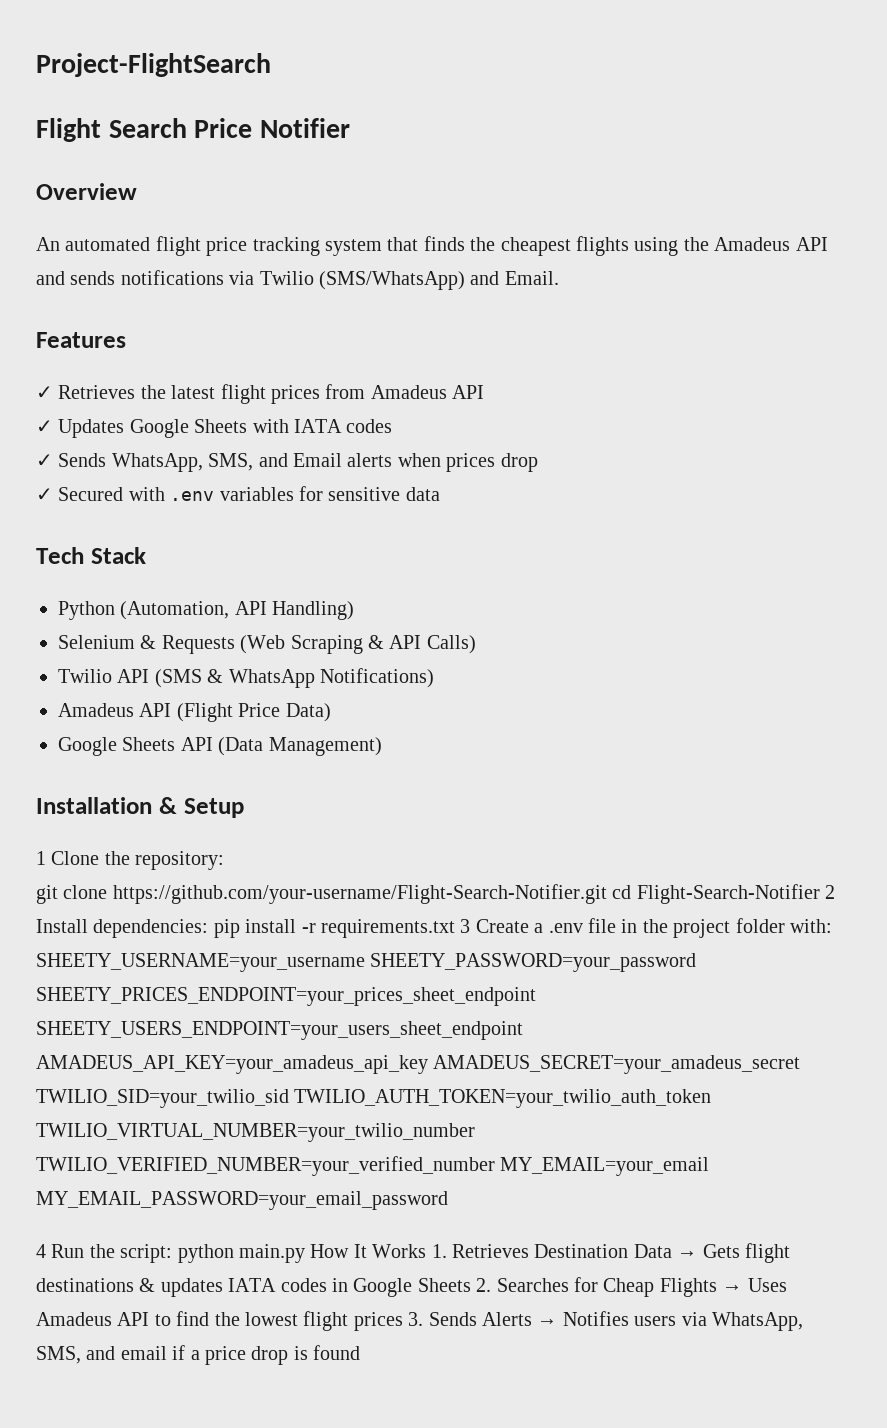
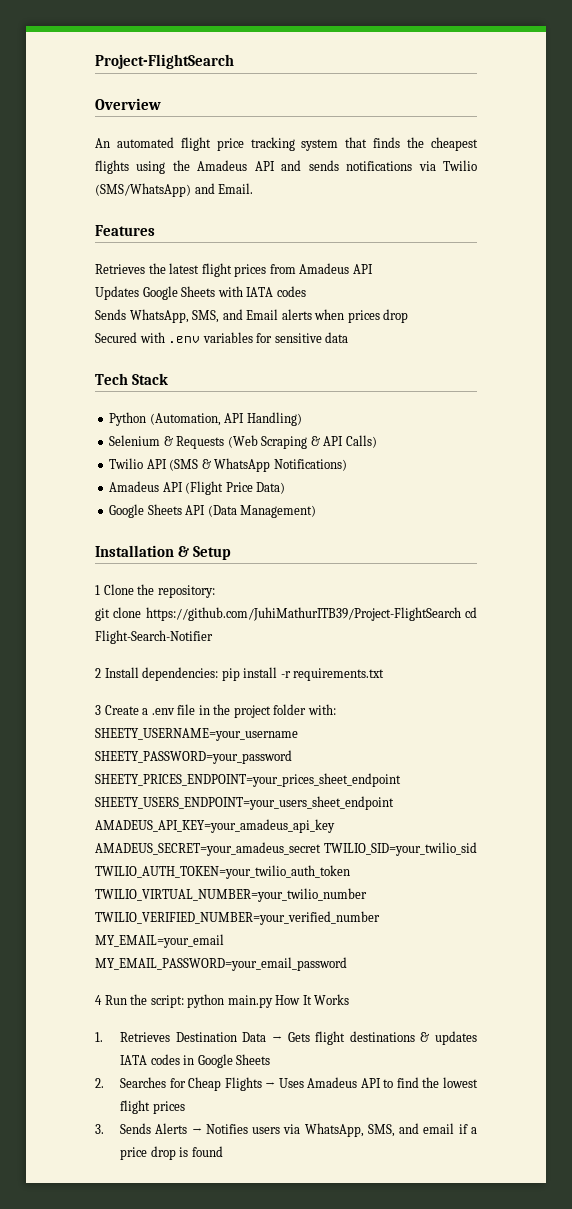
- Flight Search Price Notifier
- ✓ Retrieves the latest flight prices from Amadeus API
+ Retrieves the latest flight prices from Amadeus API
- ✓ Updates Google Sheets with IATA codes
+ Updates Google Sheets with IATA codes
- ✓ Sends WhatsApp, SMS, and Email alerts when prices drop
+ Sends WhatsApp, SMS, and Email alerts when prices drop
- ✓ Secured with .env variables for sensitive data
+ Secured with .env variables for sensitive data
- git clone https://github.com/your-username/Flight-Search-Notifier.git cd Flight-Search-Notifier 2 Install dependencies: pip install -r requirements.txt 3 Create a .env file in the project folder with: SHEETY_USERNAME=your_username SHEETY_PASSWORD=your_password SHEETY_PRICES_ENDPOINT=your_prices_sheet_endpoint SHEETY_USERS_ENDPOINT=your_users_sheet_endpoint AMADEUS_API_KEY=your_amadeus_api_key AMADEUS_SECRET=your_amadeus_secret TWILIO_SID=your_twilio_sid TWILIO_AUTH_TOKEN=your_twilio_auth_token TWILIO_VIRTUAL_NUMBER=your_twilio_number TWILIO_VERIFIED_NUMBER=your_verified_number MY_EMAIL=your_email MY_EMAIL_PASSWORD=your_email_password
+ git clone https://github.com/JuhiMathurITB39/Project-FlightSearch cd Flight-Search-Notifier
+ 2 Install dependencies: pip install -r requirements.txt
+ 3 Create a .env file in the project folder with: SHEETY_USERNAME=your_username SHEETY_PASSWORD=your_password SHEETY_PRICES_ENDPOINT=your_prices_sheet_endpoint SHEETY_USERS_ENDPOINT=your_users_sheet_endpoint AMADEUS_API_KEY=your_amadeus_api_key AMADEUS_SECRET=your_amadeus_secret TWILIO_SID=your_twilio_sid TWILIO_AUTH_TOKEN=your_twilio_auth_token TWILIO_VIRTUAL_NUMBER=your_twilio_number TWILIO_VERIFIED_NUMBER=your_verified_number MY_EMAIL=your_email MY_EMAIL_PASSWORD=your_email_password
- 4 Run the script: python main.py How It Works 1. Retrieves Destination Data → Gets flight destinations & updates IATA codes in Google Sheets 2. Searches for Cheap Flights → Uses Amadeus API to find the lowest flight prices 3. Sends Alerts → Notifies users via WhatsApp, SMS, and email if a price drop is found
+ 4 Run the script: python main.py How It Works
+ 1. Retrieves Destination Data → Gets flight destinations & updates IATA codes in Google Sheets
+ 2. Searches for Cheap Flights → Uses Amadeus API to find the lowest flight prices
+ 3. Sends Alerts → Notifies users via WhatsApp, SMS, and email if a price drop is found

